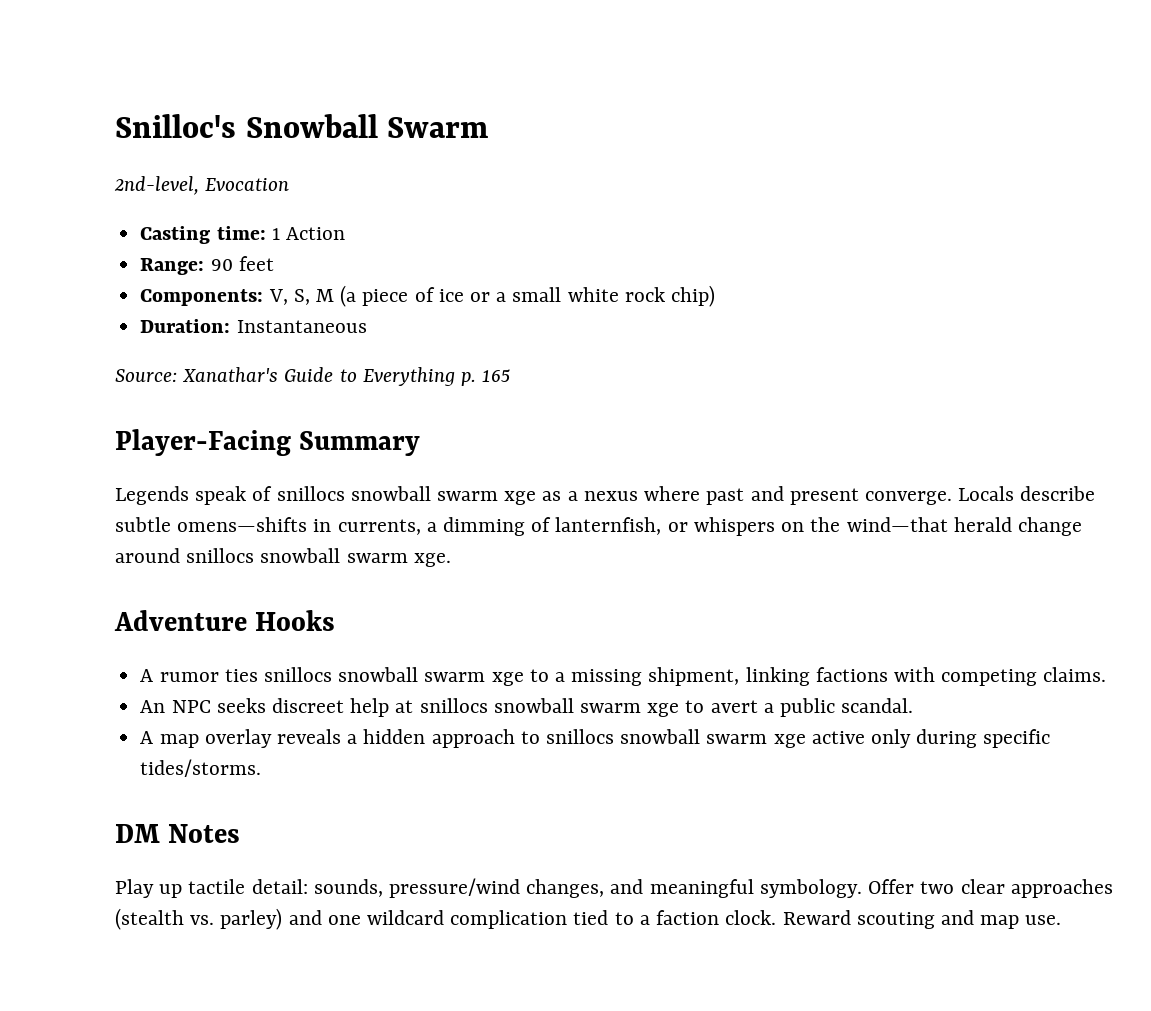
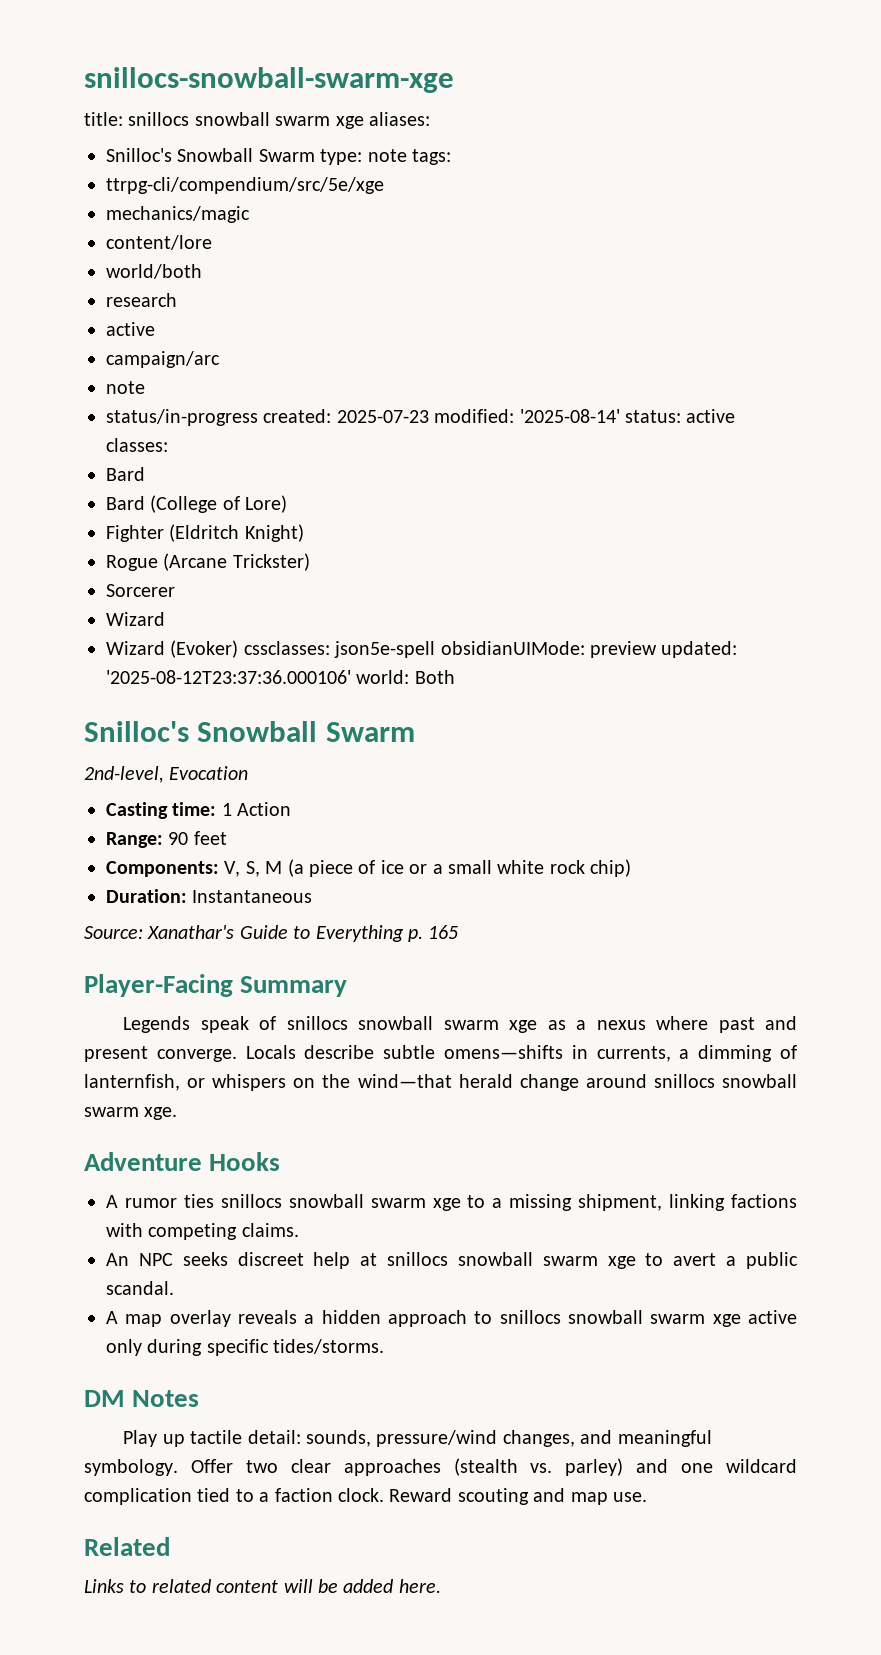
+ snillocs-snowball-swarm-xge
+ title: snillocs snowball swarm xge aliases:
+ Snilloc's Snowball Swarm type: note tags:
+ ttrpg-cli/compendium/src/5e/xge
+ mechanics/magic
+ content/lore
+ world/both
+ research
+ active
+ campaign/arc
+ note
+ status/in-progress created: 2025-07-23 modified: '2025-08-14' status: active classes:
+ Bard
+ Bard (College of Lore)
+ Fighter (Eldritch Knight)
+ Rogue (Arcane Trickster)
+ Sorcerer
+ Wizard
+ Wizard (Evoker) cssclasses: json5e-spell obsidianUIMode: preview updated: '2025-08-12T23:37:36.000106' world: Both
+ Related
+ Links to related content will be added here.

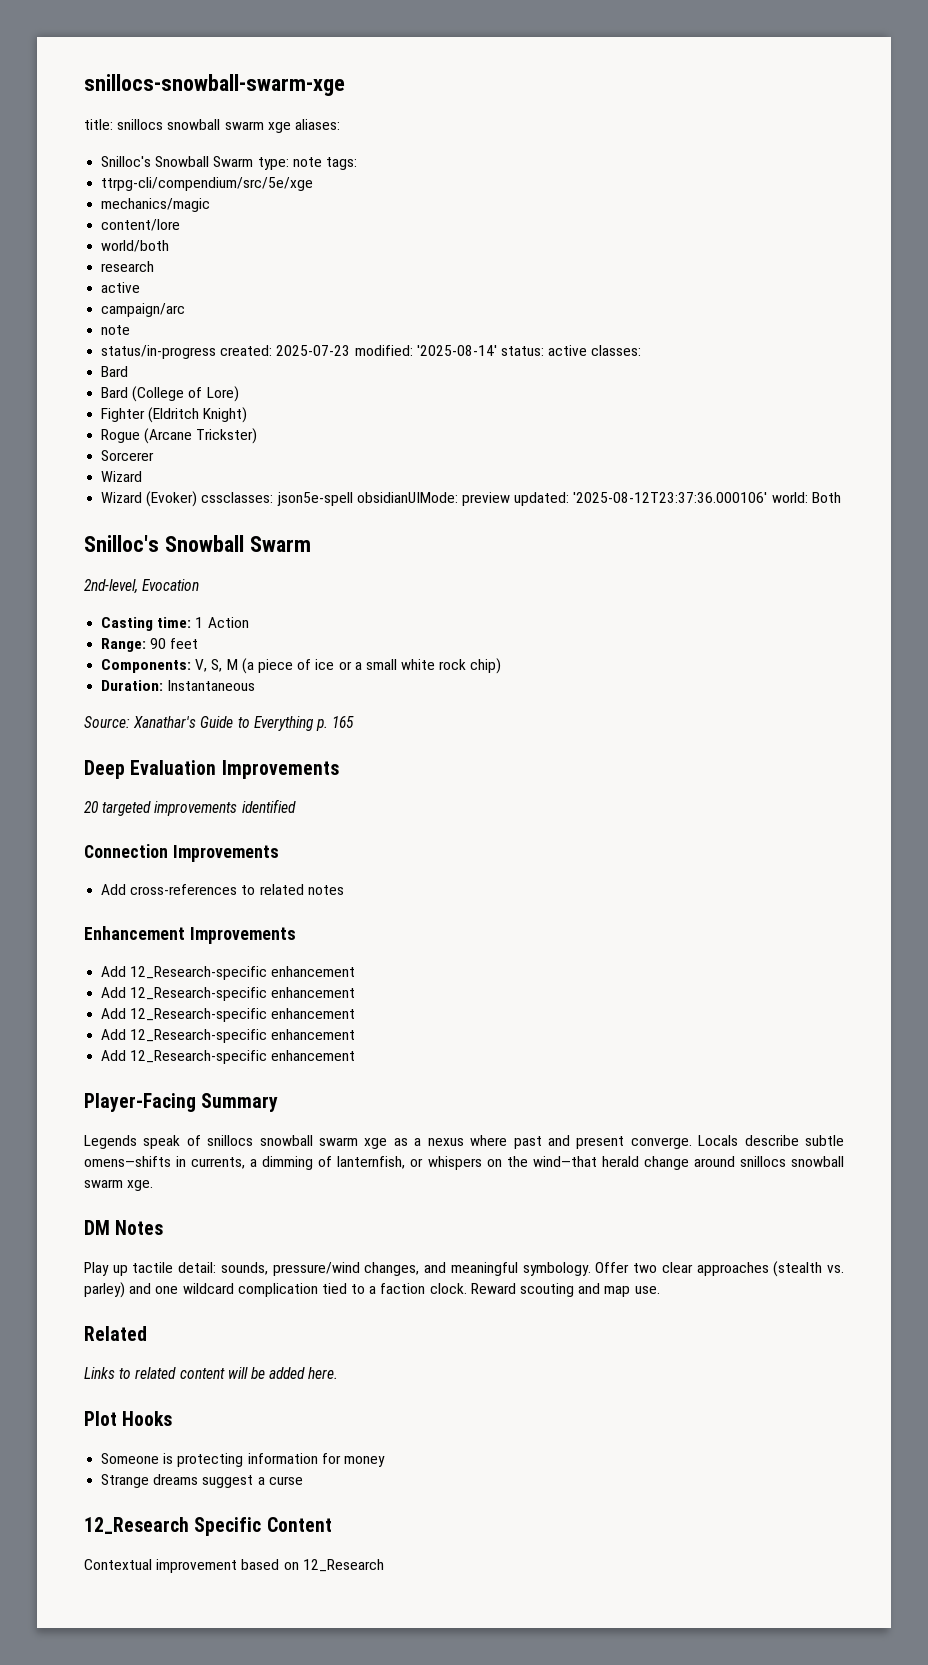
+ Deep Evaluation Improvements
+ 20 targeted improvements identified
+ Connection Improvements
+ Add cross-references to related notes
+ Enhancement Improvements
+ Add 12_Research-specific enhancement
+ Add 12_Research-specific enhancement
+ Add 12_Research-specific enhancement
+ Add 12_Research-specific enhancement
+ Add 12_Research-specific enhancement
- Adventure Hooks
- A rumor ties snillocs snowball swarm xge to a missing shipment, linking factions with competing claims.
- An NPC seeks discreet help at snillocs snowball swarm xge to avert a public scandal.
- A map overlay reveals a hidden approach to snillocs snowball swarm xge active only during specific tides/storms.
+ Plot Hooks
+ Someone is protecting information for money
+ Strange dreams suggest a curse
+ 12_Research Specific Content
+ Contextual improvement based on 12_Research

